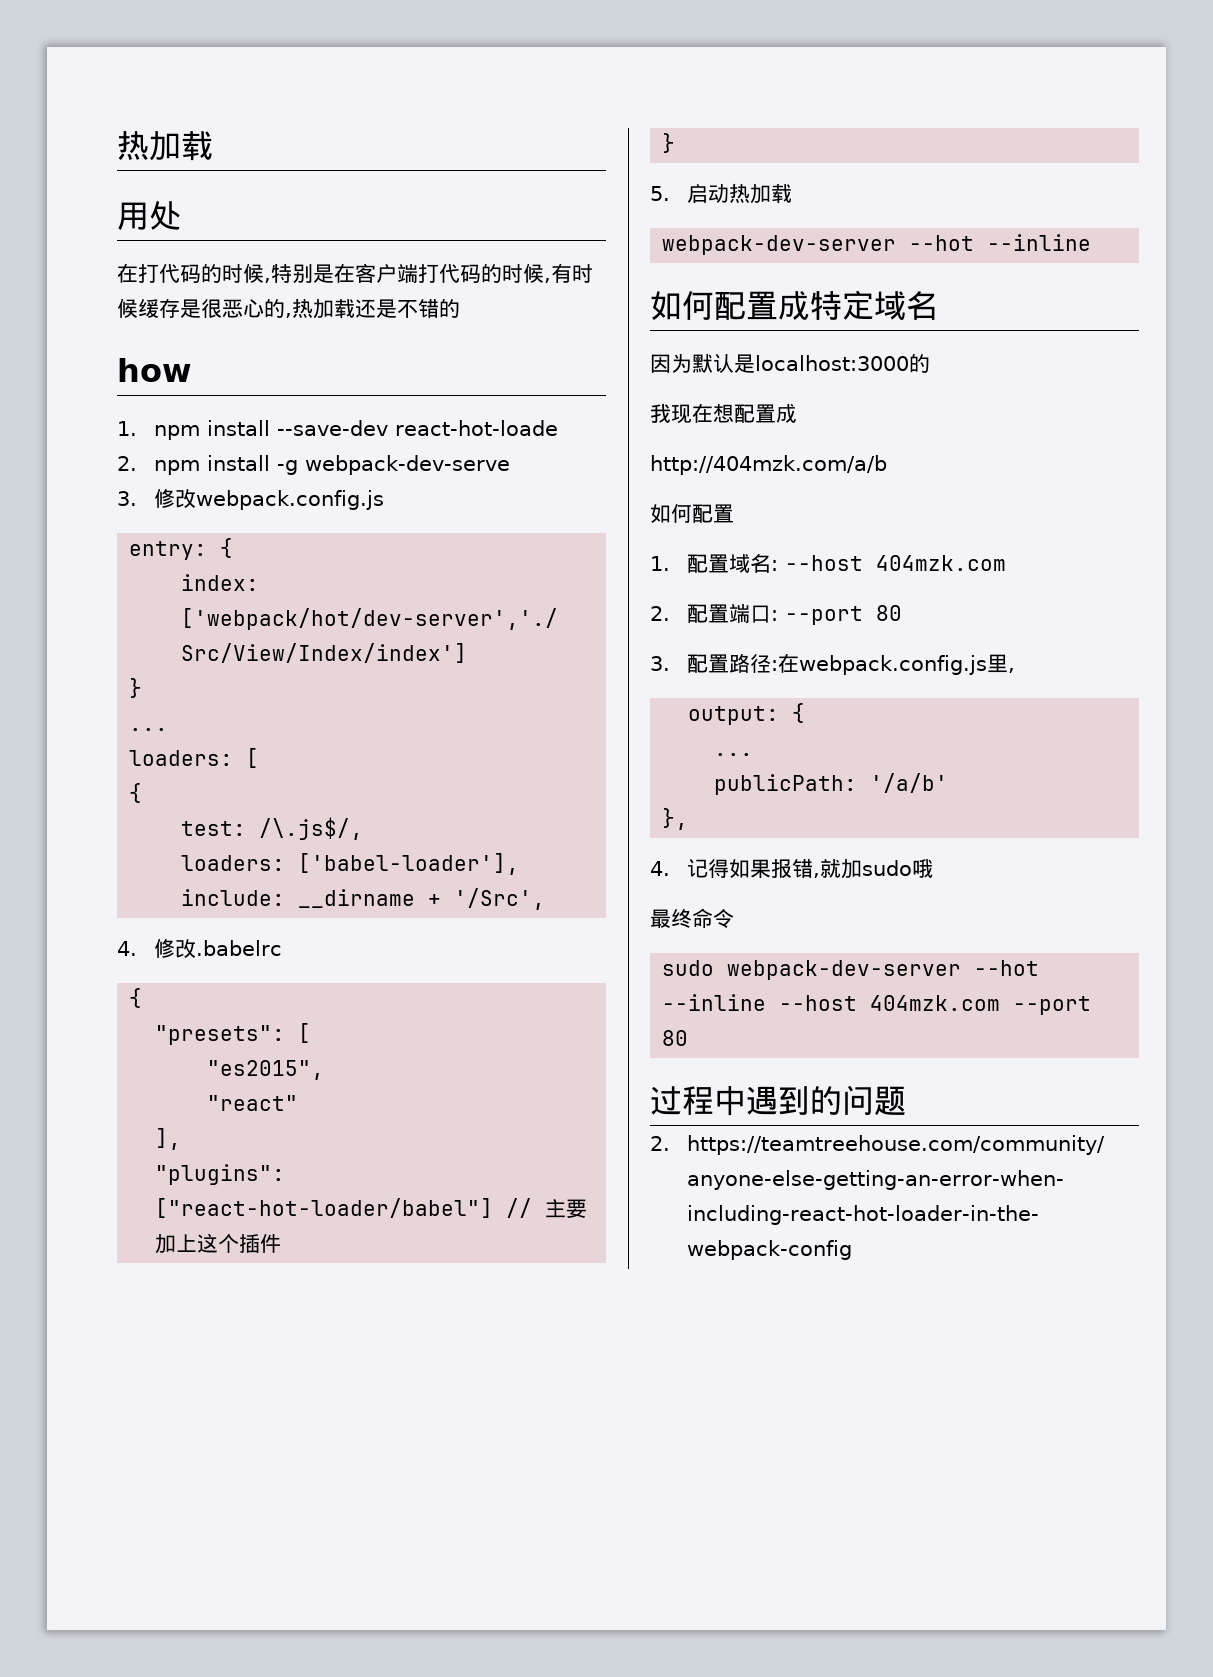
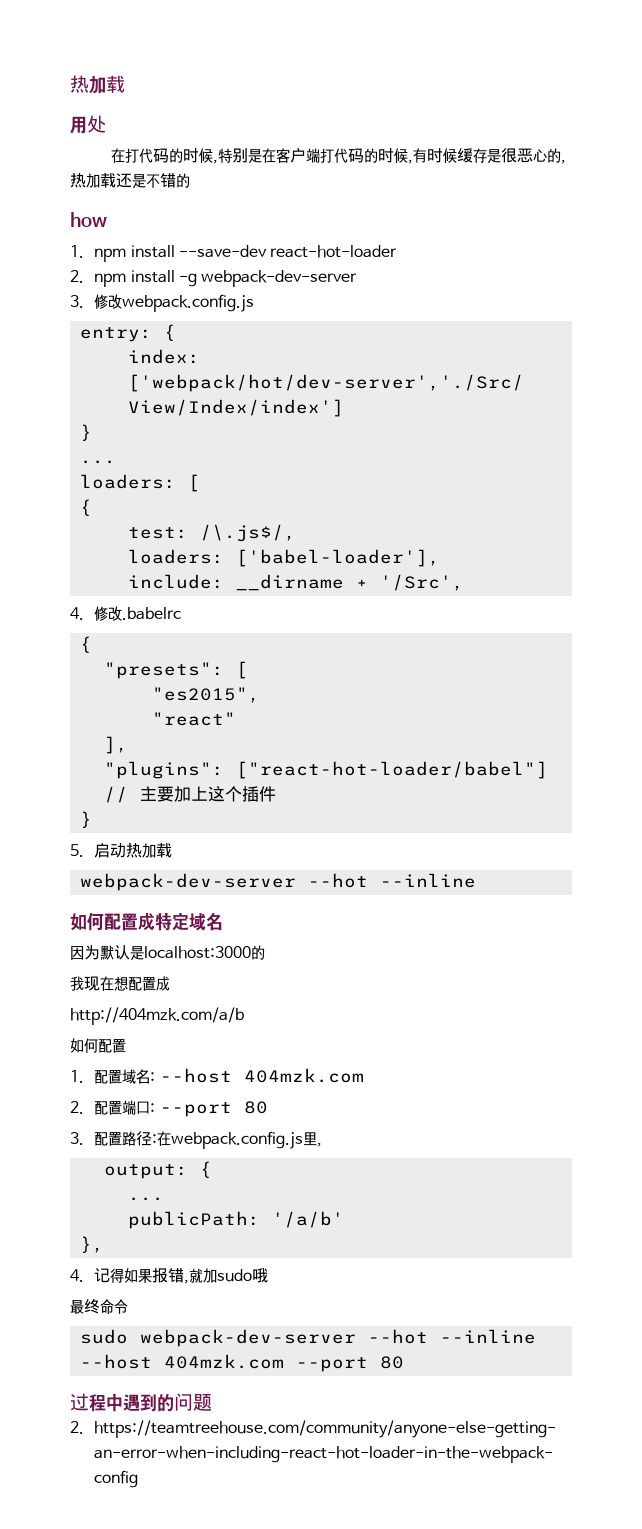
- 1. npm install --save-dev react-hot-loade
+ 1. npm install --save-dev react-hot-loader
- 2. npm install -g webpack-dev-serve
+ 2. npm install -g webpack-dev-server

